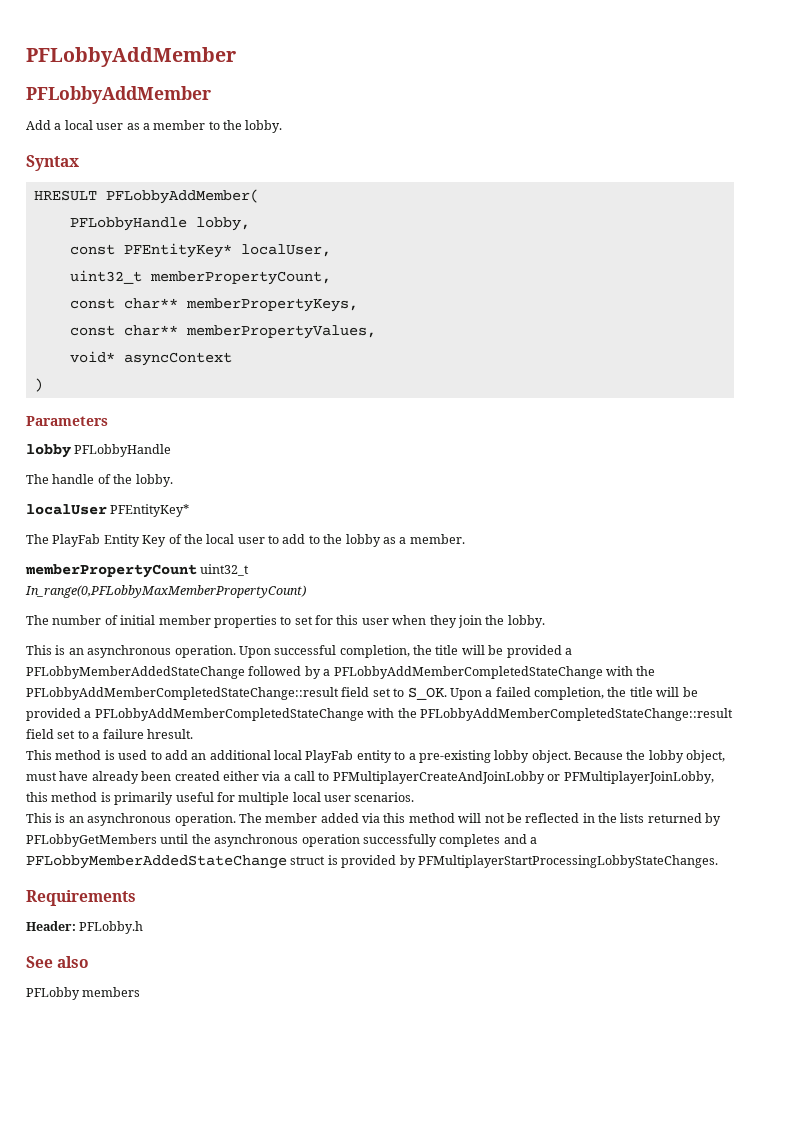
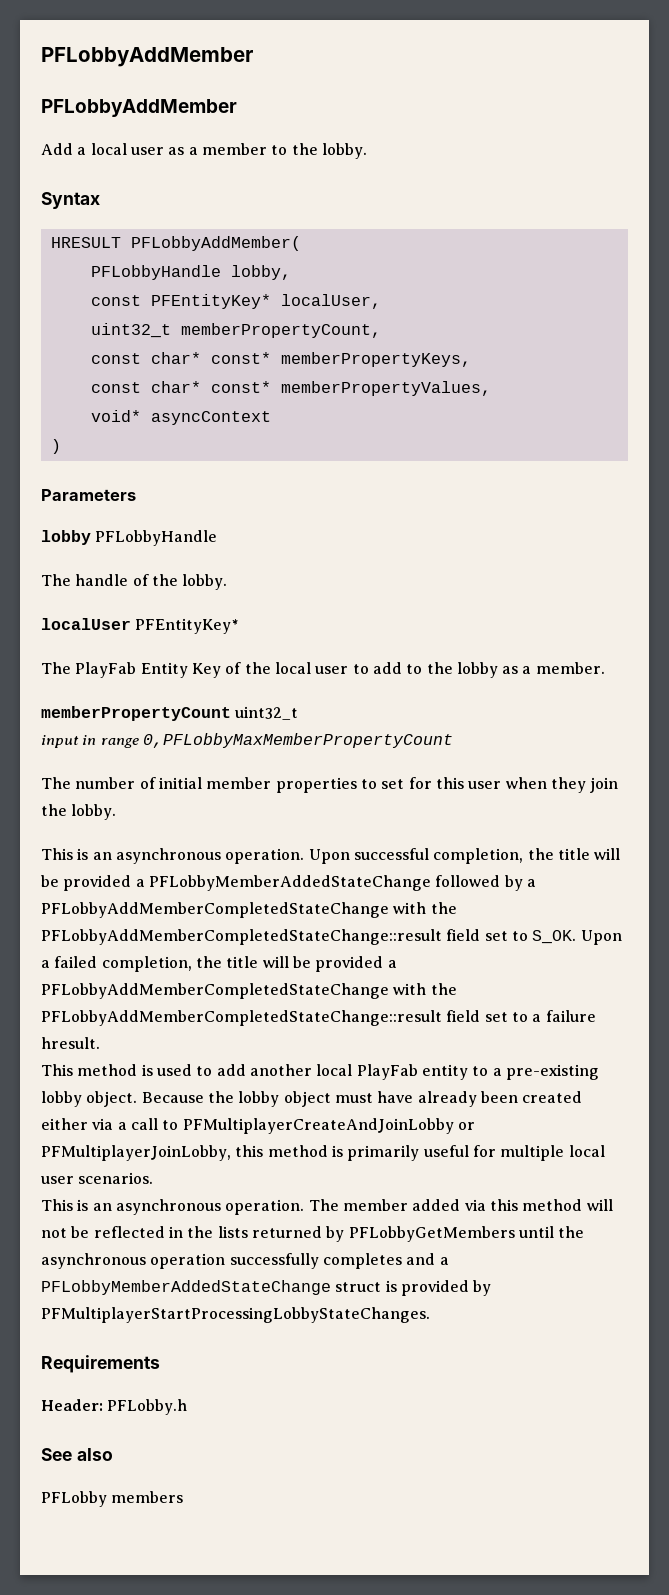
- const char** memberPropertyKeys,
+ const char* const* memberPropertyKeys,
- const char** memberPropertyValues,
+ const char* const* memberPropertyValues,
- In_range(0,PFLobbyMaxMemberPropertyCount)
+ input in range 0,PFLobbyMaxMemberPropertyCount
- This method is used to add an additional local PlayFab entity to a pre-existing lobby object.
+ This method is used to add another local PlayFab entity to a pre-existing lobby object.
- Because the lobby object, must have already been created either via a call to PFMultiplayerCreateAndJoinLobby or PFMultiplayerJoinLobby, this method is primarily useful for multiple local user scenarios.
+ Because the lobby object must have already been created either via a call to PFMultiplayerCreateAndJoinLobby or PFMultiplayerJoinLobby, this method is primarily useful for multiple local user scenarios.

